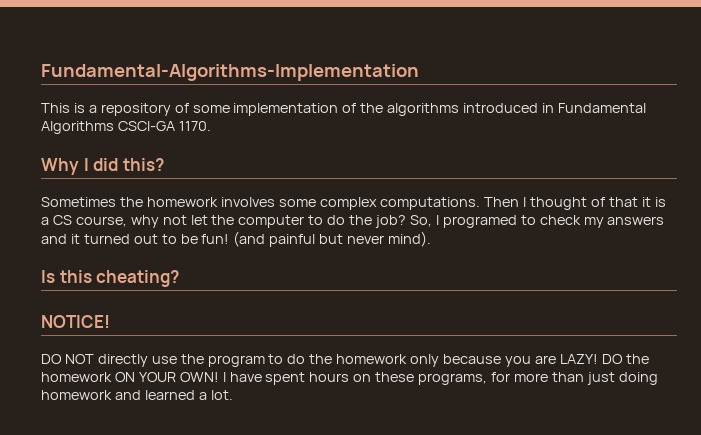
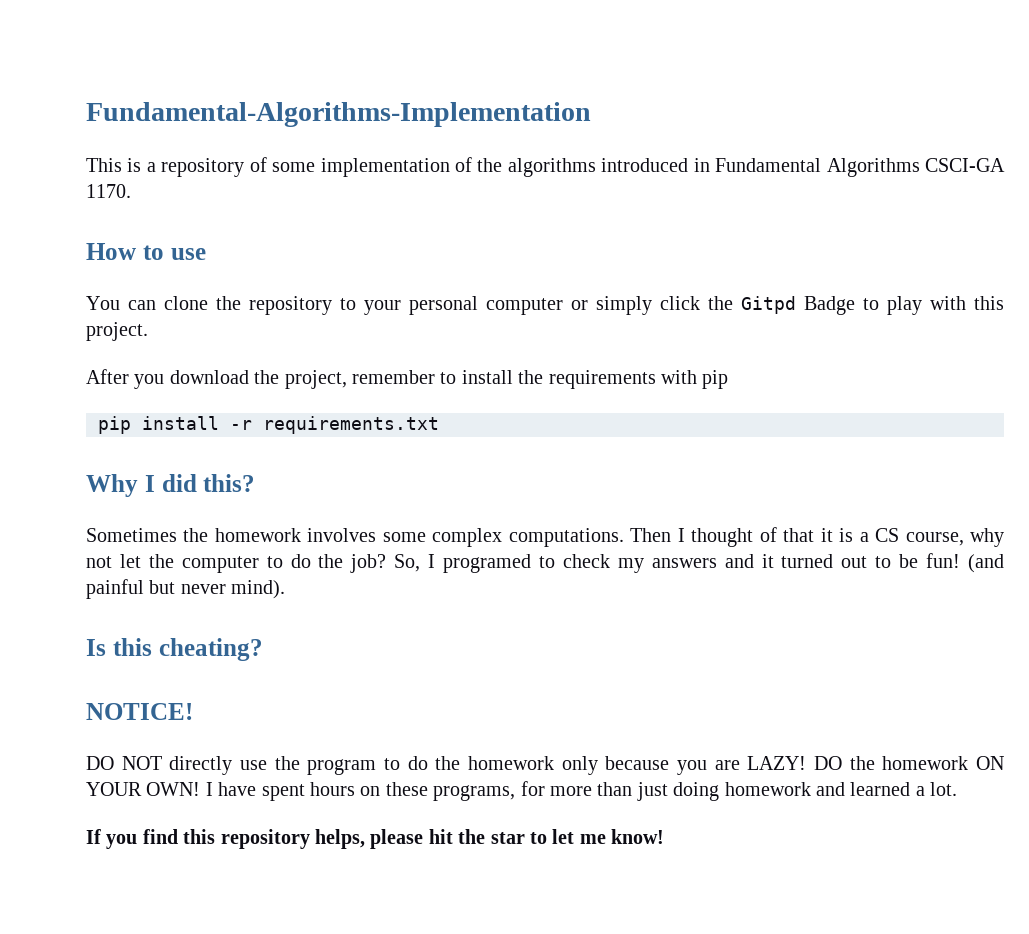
+ How to use
+ You can clone the repository to your personal computer or simply click the Gitpd Badge to play with this project.
+ After you download the project, remember to install the requirements with pip
+ pip install -r requirements.txt
+ If you find this repository helps, please hit the star to let me know!

